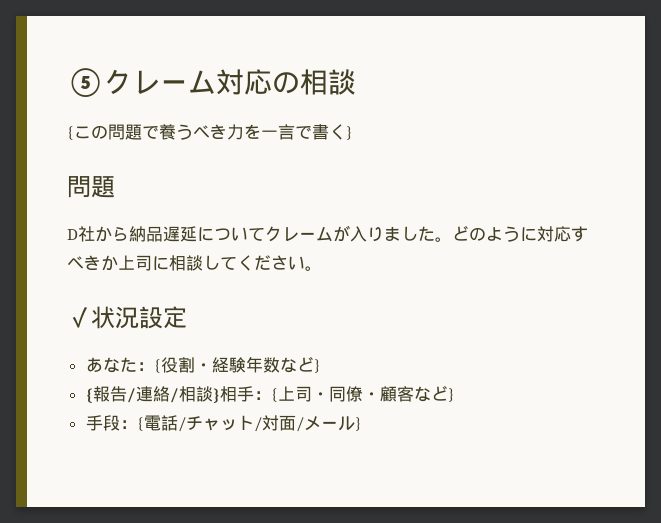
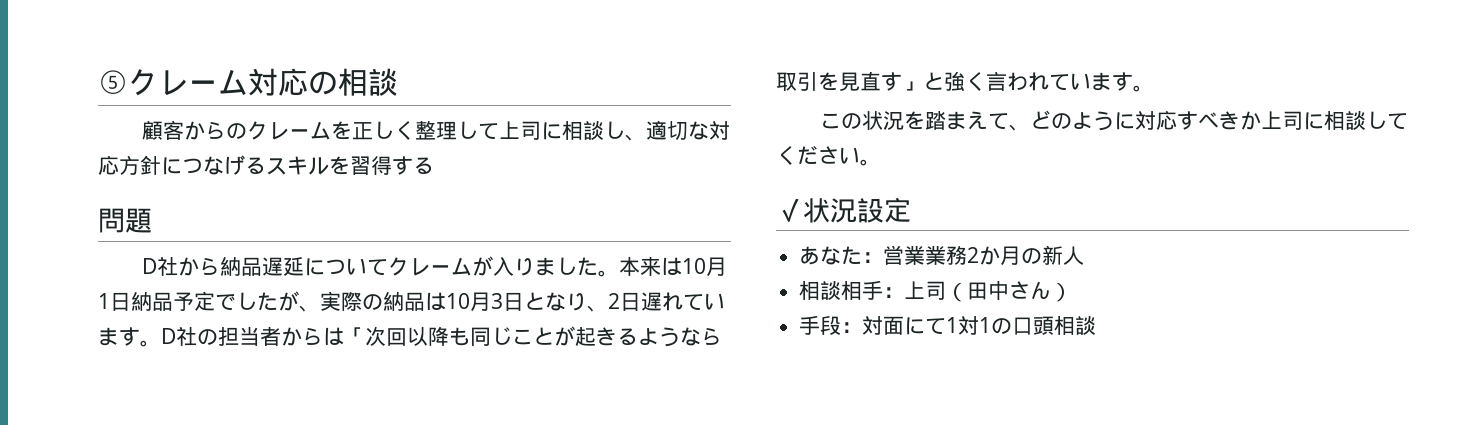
- {この問題で養うべき力を一言で書く}
+ 顧客からのクレームを正しく整理して上司に相談し、適切な対応方針につなげるスキルを習得する
- どのように対応すべきか上司に相談してください。
+ 本来は10月1日納品予定でしたが、実際の納品は10月3日となり、2日遅れています。D社の担当者からは「次回以降も同じことが起きるようなら取引を見直す」と強く言われています。
+ この状況を踏まえて、どのように対応すべきか上司に相談してください。
- あなた：{役割・経験年数など}
- {報告/連絡/相談}相手：{上司・同僚・顧客など}
- 手段：{電話/チャット/対面/メール}
+ あなた：営業業務2か月の新人
+ 相談相手：上司（田中さん）
+ 手段：対面にて1対1の口頭相談

